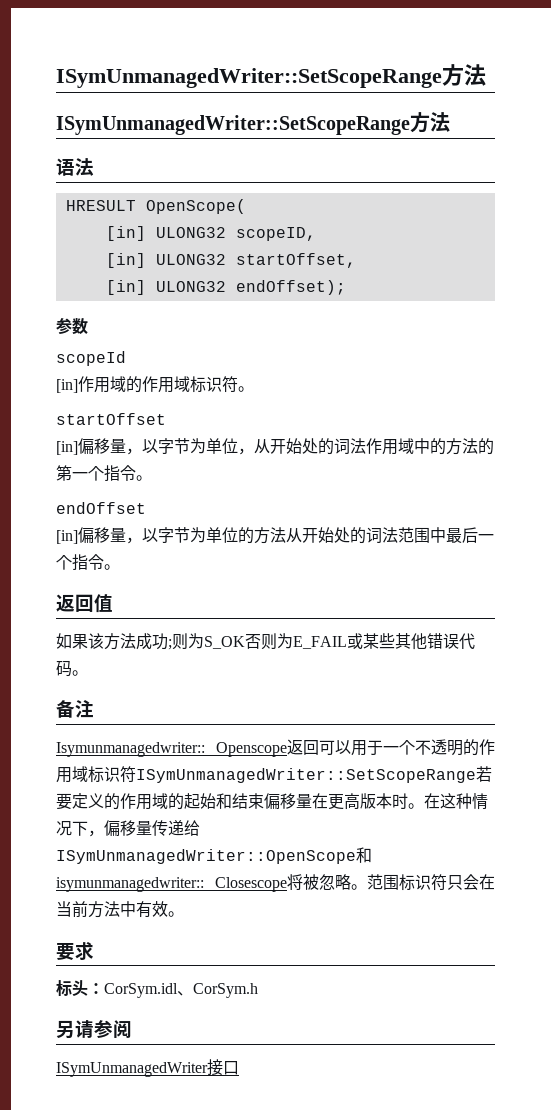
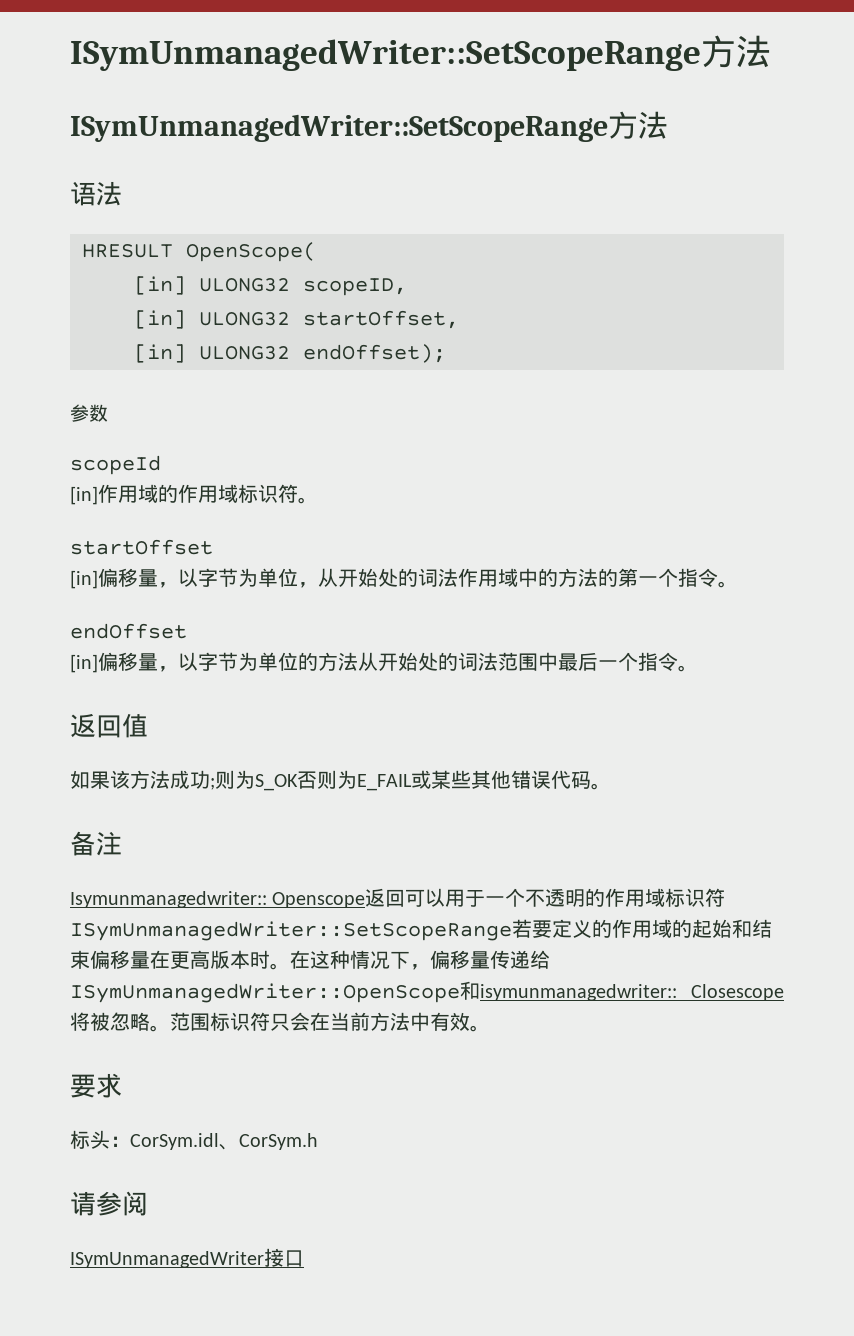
- 另请参阅
+ 请参阅

